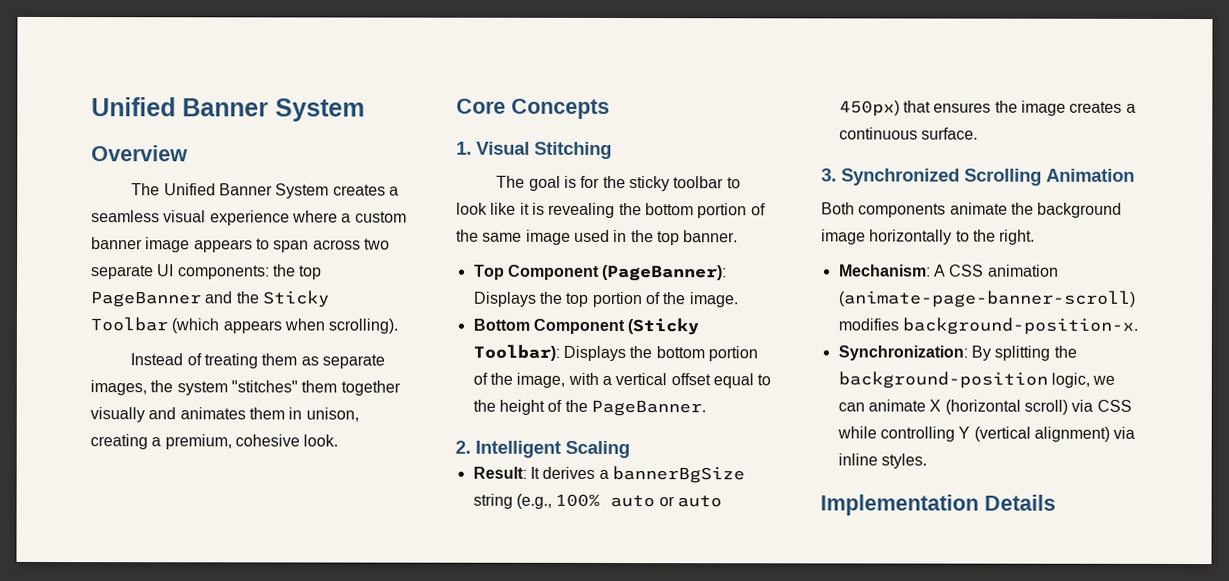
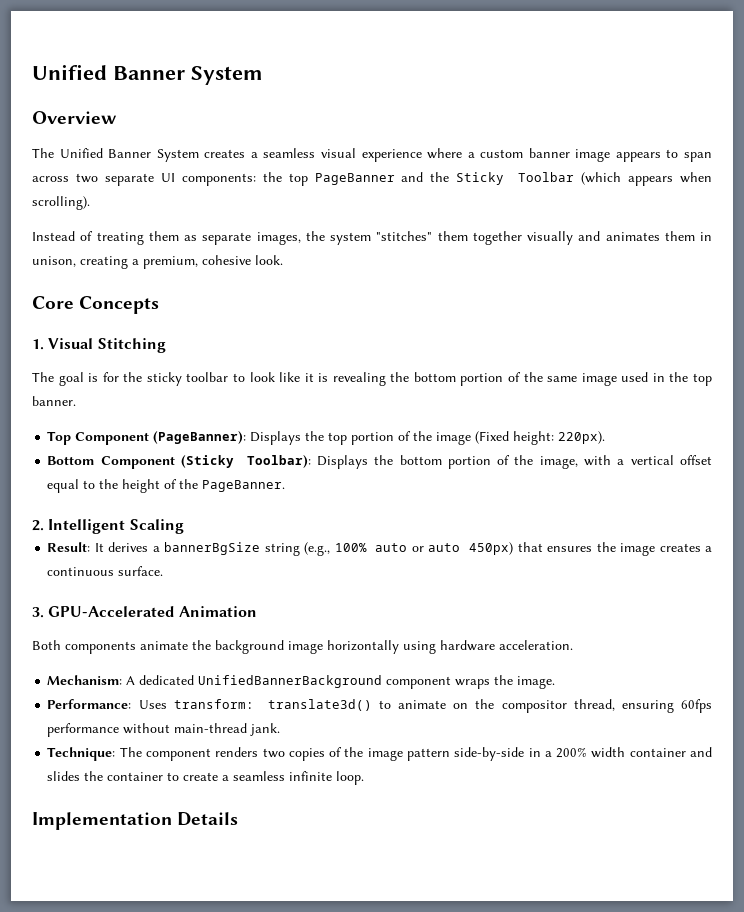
- Top Component (PageBanner): Displays the top portion of the image.
+ Top Component (PageBanner): Displays the top portion of the image (Fixed height: 220px).
- 3. Synchronized Scrolling Animation
+ 3. GPU-Accelerated Animation
- Both components animate the background image horizontally to the right.
+ Both components animate the background image horizontally using hardware acceleration.
- Mechanism: A CSS animation (animate-page-banner-scroll) modifies background-position-x.
- Synchronization: By splitting the background-position logic, we can animate X (horizontal scroll) via CSS while controlling Y (vertical alignment) via inline styles.
+ Mechanism: A dedicated UnifiedBannerBackground component wraps the image.
+ Performance: Uses transform: translate3d() to animate on the compositor thread, ensuring 60fps performance without main-thread jank.
+ Technique: The component renders two copies of the image pattern side-by-side in a 200% width container and slides the container to create a seamless infinite loop.

